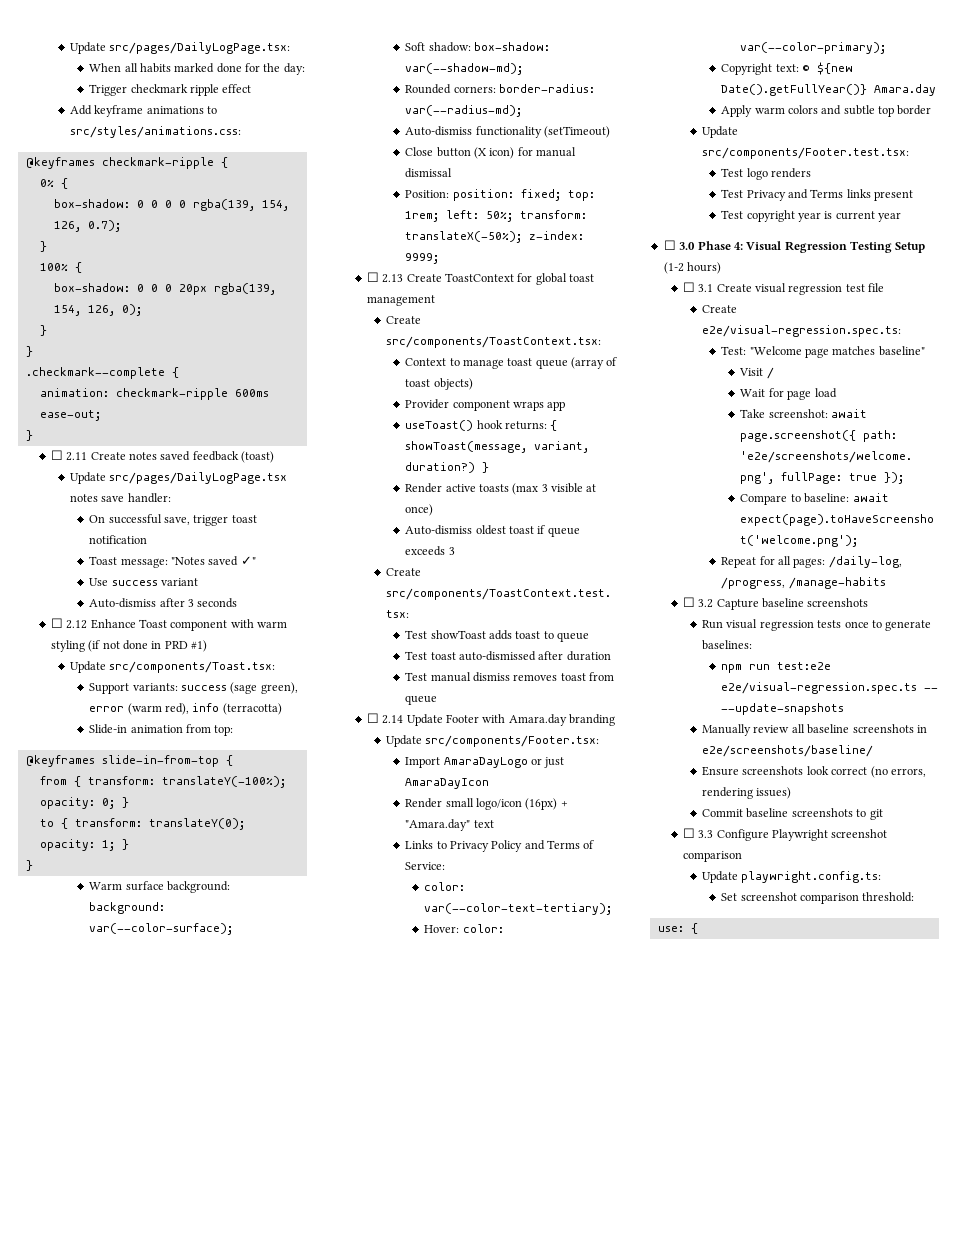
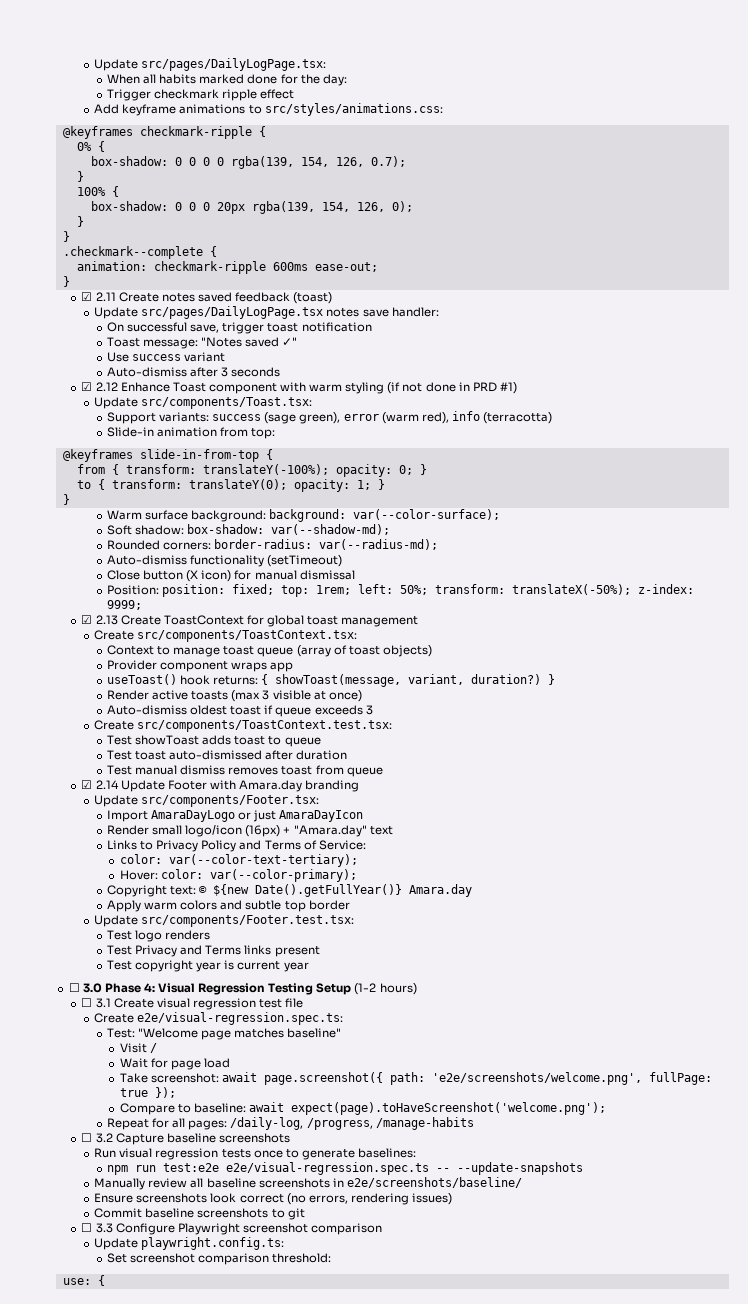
- ☐ 2.11 Create notes saved feedback (toast)
+ ☑ 2.11 Create notes saved feedback (toast)
- ☐ 2.12 Enhance Toast component with warm styling (if not done in PRD #1)
+ ☑ 2.12 Enhance Toast component with warm styling (if not done in PRD #1)
- ☐ 2.13 Create ToastContext for global toast management
+ ☑ 2.13 Create ToastContext for global toast management
- ☐ 2.14 Update Footer with Amara.day branding
+ ☑ 2.14 Update Footer with Amara.day branding

